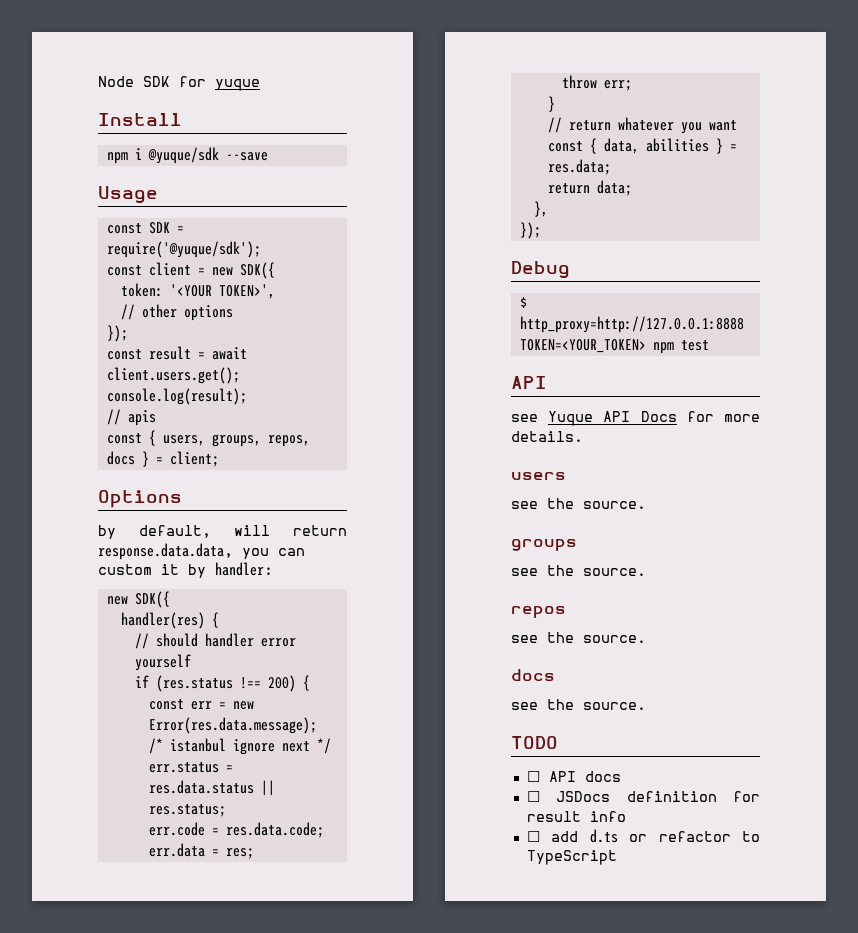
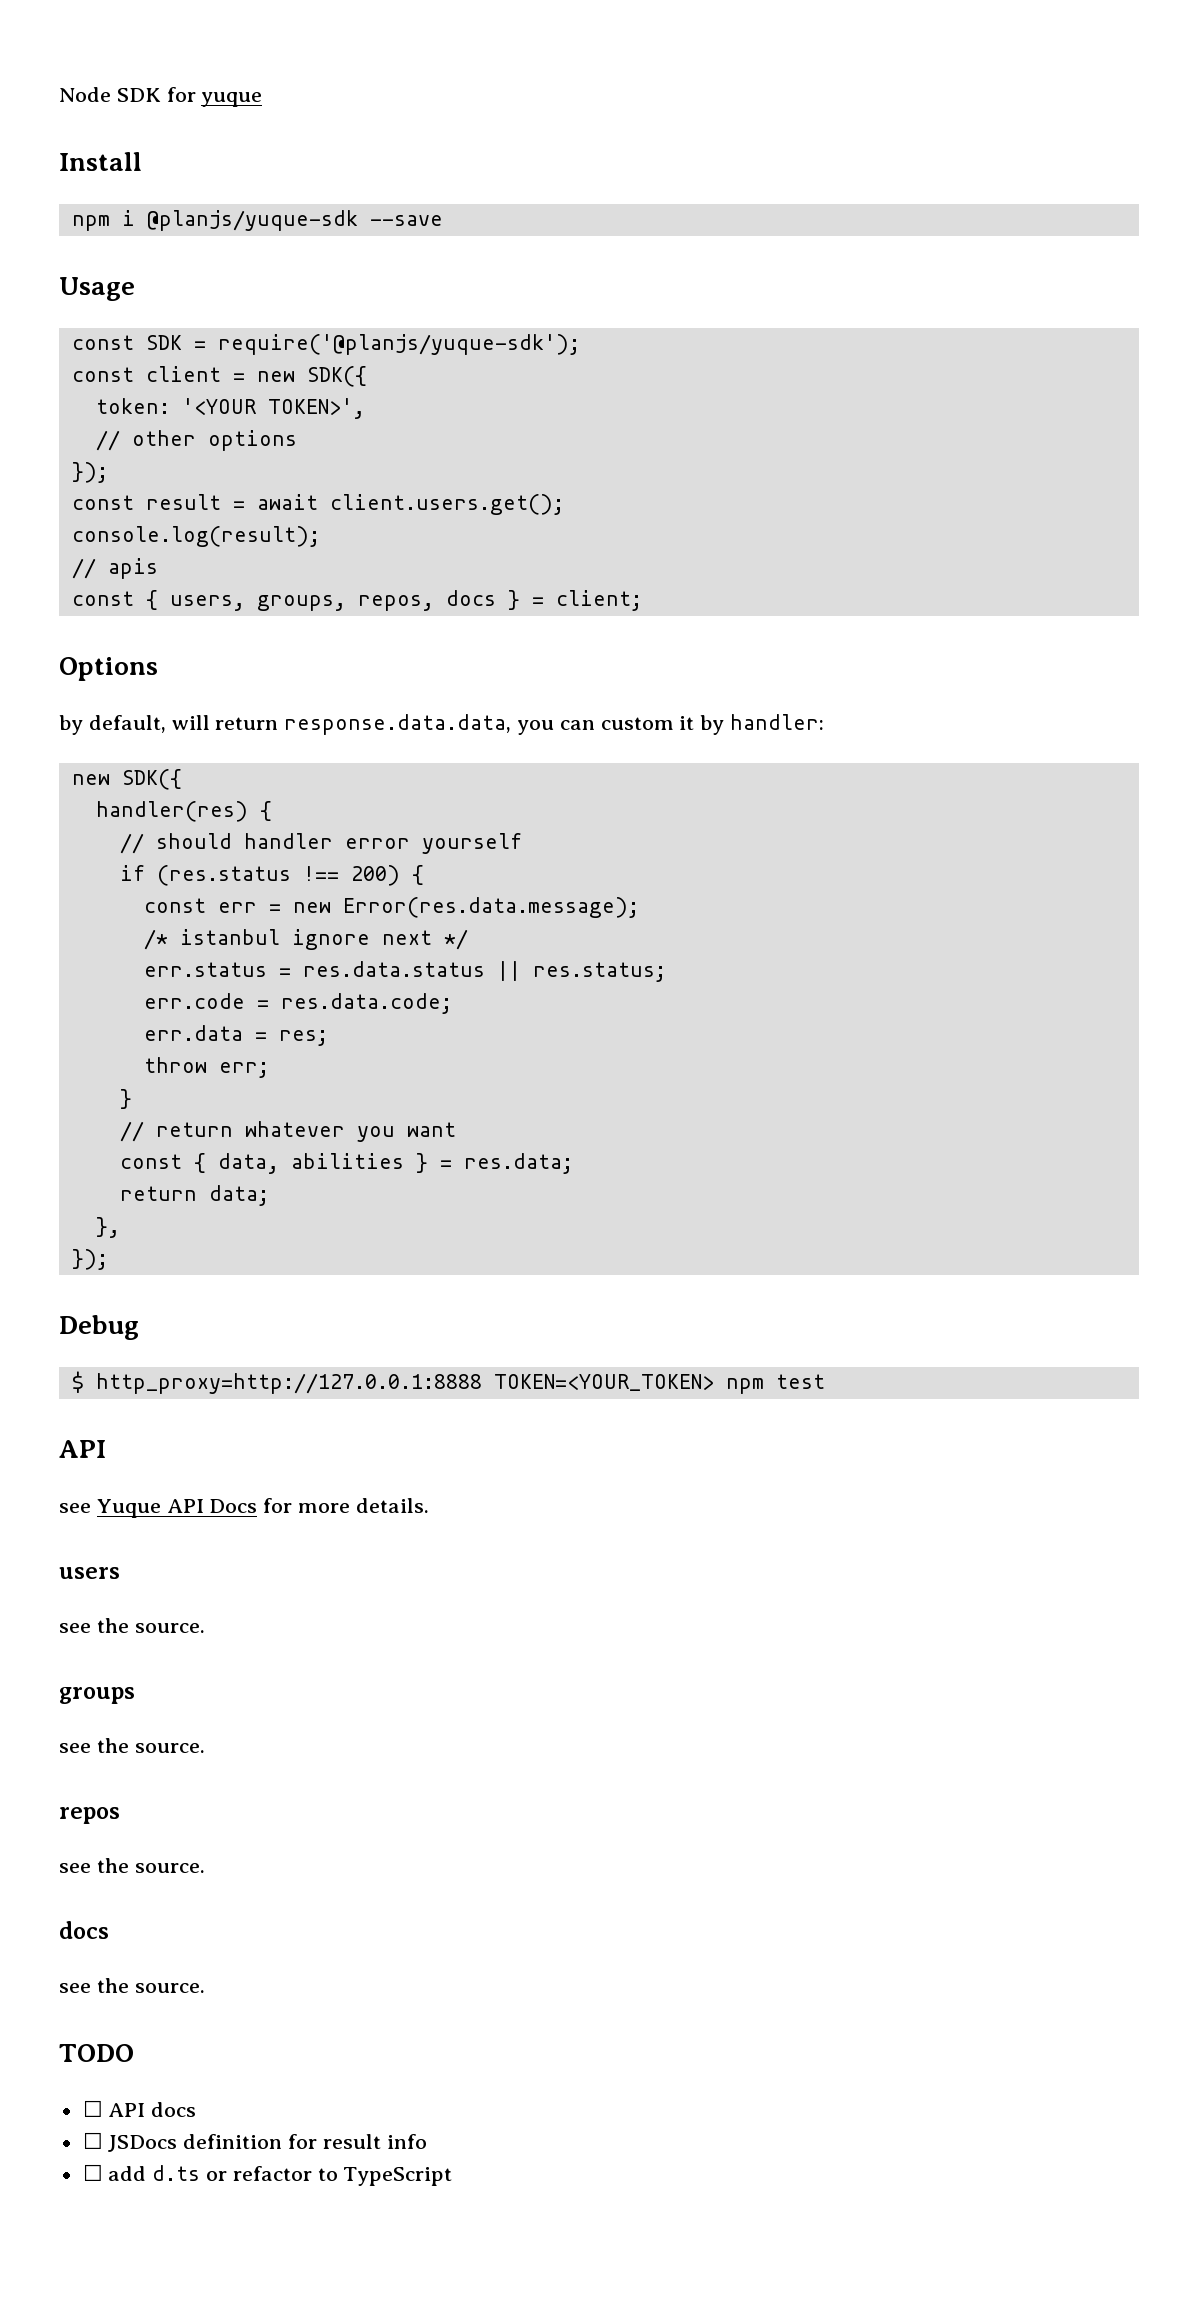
- npm i @yuque/sdk --save
+ npm i @planjs/yuque-sdk --save
- const SDK = require('@yuque/sdk');
+ const SDK = require('@planjs/yuque-sdk');

